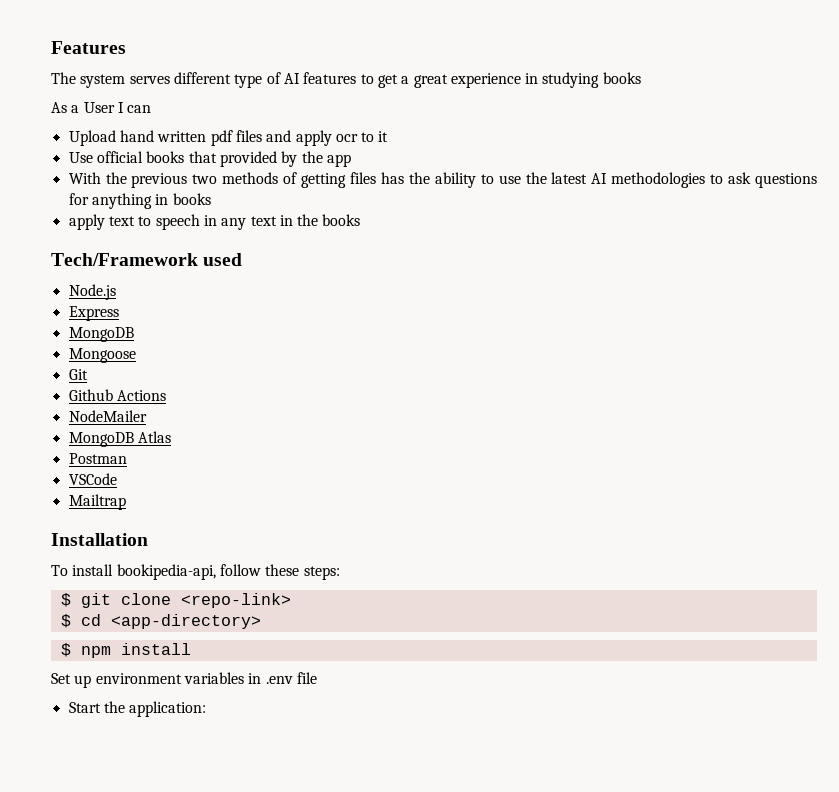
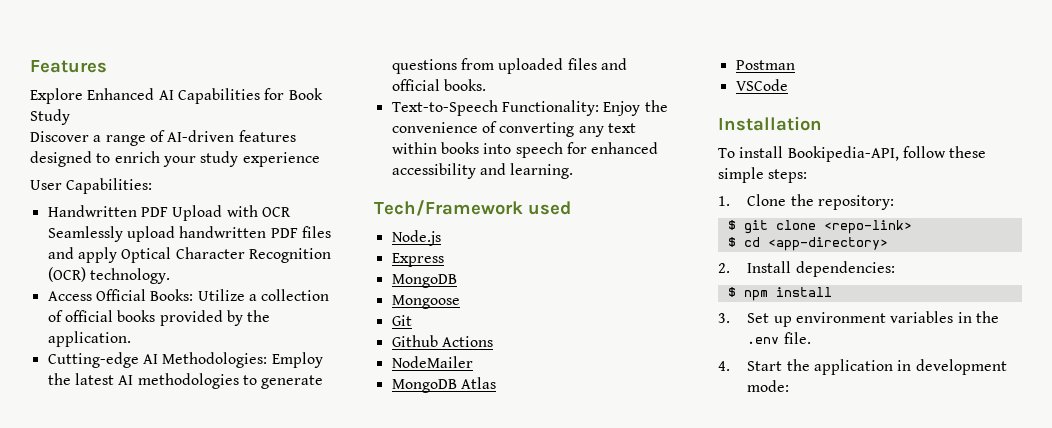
- The system serves different type of AI features to get a great experience in studying books
- As a User I can
- Upload hand written pdf files and apply ocr to it
- Use official books that provided by the app
- With the previous two methods of getting files has the ability to use the latest AI methodologies to ask questions for anything in books
- apply text to speech in any text in the books
+ Explore Enhanced AI Capabilities for Book Study
+ Discover a range of AI-driven features designed to enrich your study experience
+ User Capabilities:
+ Handwritten PDF Upload with OCR Seamlessly upload handwritten PDF files and apply Optical Character Recognition (OCR) technology.
+ Access Official Books: Utilize a collection of official books provided by the application.
+ Cutting-edge AI Methodologies: Employ the latest AI methodologies to generate questions from uploaded files and official books.
+ Text-to-Speech Functionality: Enjoy the convenience of converting any text within books into speech for enhanced accessibility and learning.
- Mailtrap
- To install bookipedia-api, follow these steps:
+ To install Bookipedia-API, follow these simple steps:
+ 1. Clone the repository:
+ 2. Install dependencies:
- Set up environment variables in .env file
- Start the application:
+ 3. Set up environment variables in the .env file.
+ 4. Start the application in development mode:

